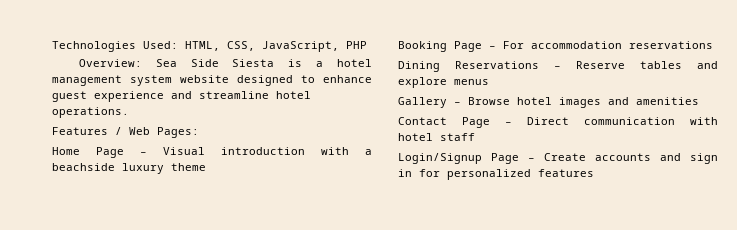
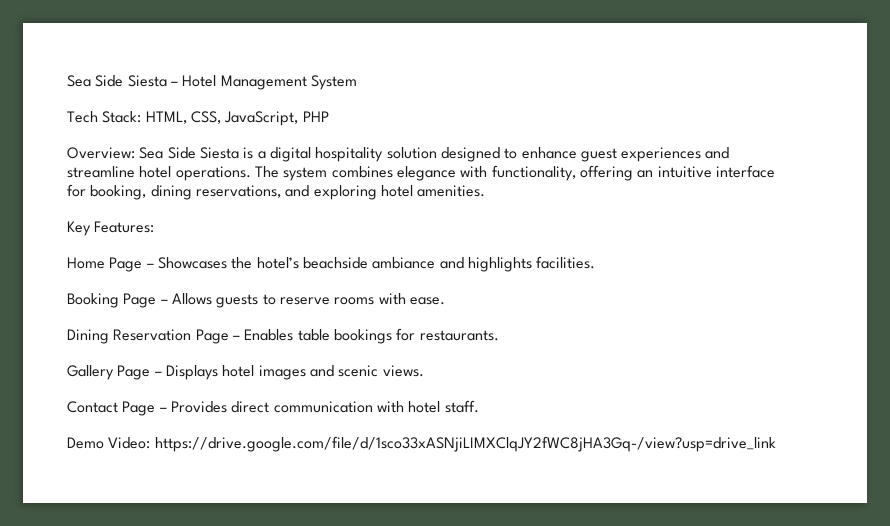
- Technologies Used: HTML, CSS, JavaScript, PHP
+ Sea Side Siesta – Hotel Management System
+ Tech Stack: HTML, CSS, JavaScript, PHP
- Overview: Sea Side Siesta is a hotel management system website designed to enhance guest experience and streamline hotel operations.
- Features / Web Pages:
- Home Page – Visual introduction with a beachside luxury theme
- Booking Page – For accommodation reservations
- Dining Reservations – Reserve tables and explore menus
- Gallery – Browse hotel images and amenities
+ Overview: Sea Side Siesta is a digital hospitality solution designed to enhance guest experiences and streamline hotel operations. The system combines elegance with functionality, offering an intuitive interface for booking, dining reservations, and exploring hotel amenities.
+ Key Features:
+ Home Page – Showcases the hotel’s beachside ambiance and highlights facilities.
+ Booking Page – Allows guests to reserve rooms with ease.
+ Dining Reservation Page – Enables table bookings for restaurants.
+ Gallery Page – Displays hotel images and scenic views.
- Contact Page – Direct communication with hotel staff
- Login/Signup Page – Create accounts and sign in for personalized features
+ Contact Page – Provides direct communication with hotel staff.
+ Demo Video: https://drive.google.com/file/d/1sco33xASNjiLIMXClqJY2fWC8jHA3Gq-/view?usp=drive_link

